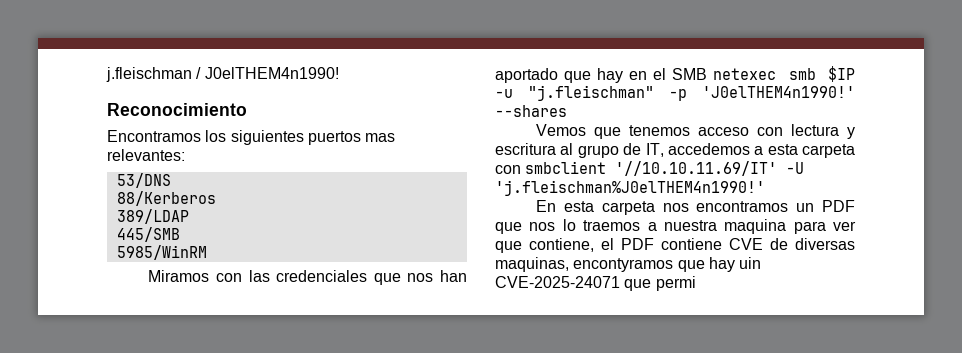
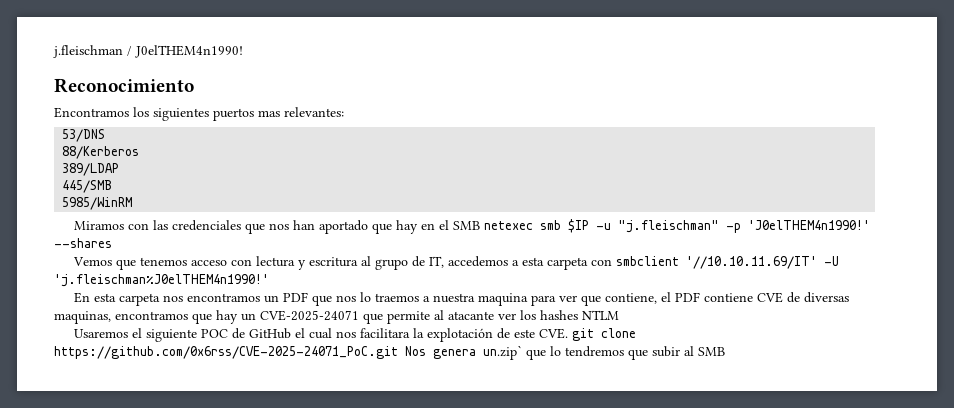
- En esta carpeta nos encontramos un PDF que nos lo traemos a nuestra maquina para ver que contiene, el PDF contiene CVE de diversas maquinas, encontyramos que hay uin CVE-2025-24071 que permi
+ En esta carpeta nos encontramos un PDF que nos lo traemos a nuestra maquina para ver que contiene, el PDF contiene CVE de diversas maquinas, encontramos que hay un CVE-2025-24071 que permite al atacante ver los hashes NTLM
+ Usaremos el siguiente POC de GitHub el cual nos facilitara la explotación de este CVE. git clone https://github.com/0x6rss/CVE-2025-24071_PoC.git Nos genera un.zip` que lo tendremos que subir al SMB

